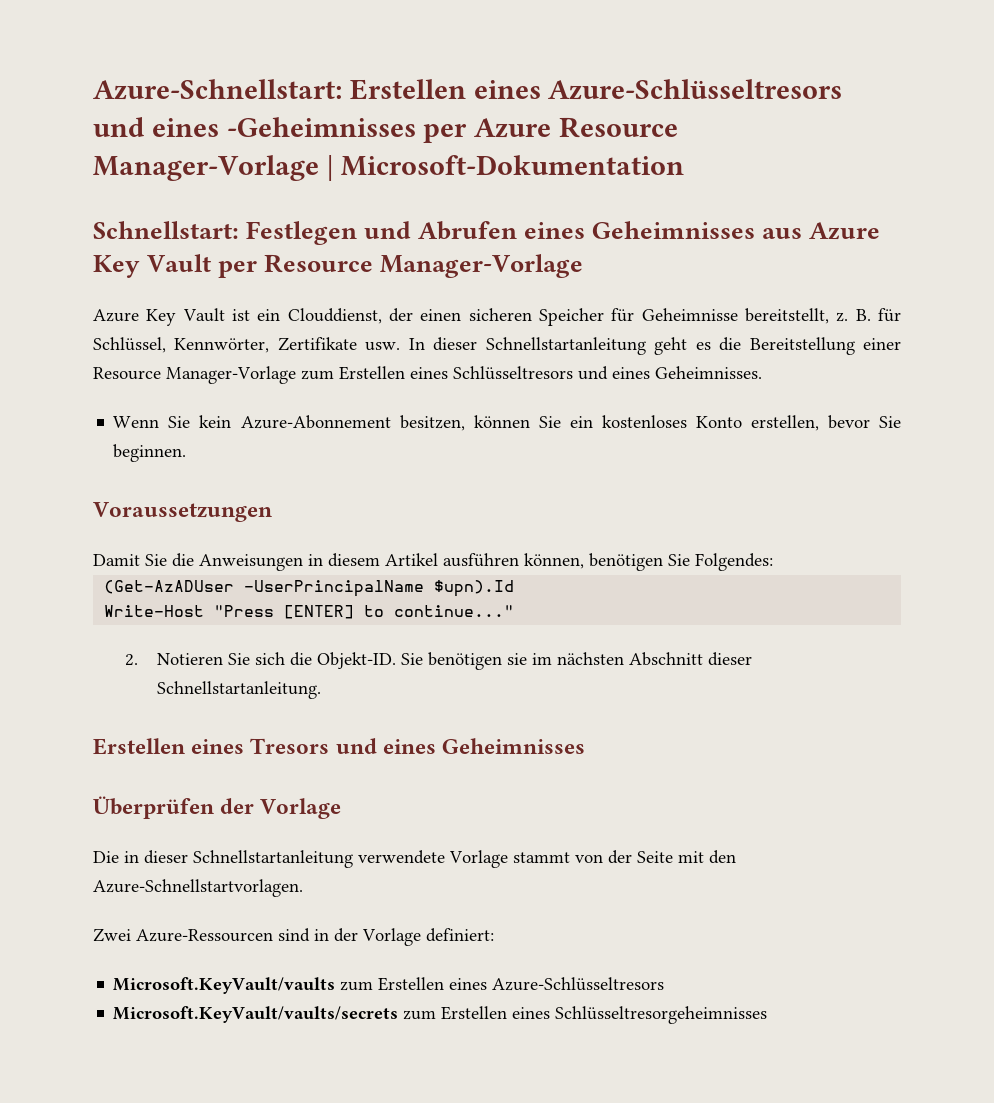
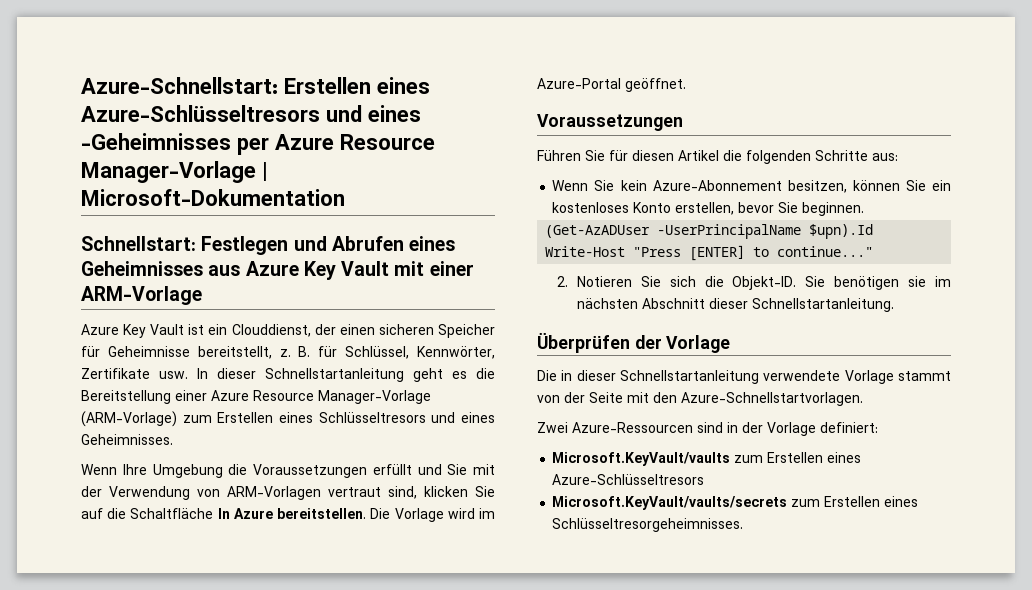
- Schnellstart: Festlegen und Abrufen eines Geheimnisses aus Azure Key Vault per Resource Manager-Vorlage
+ Schnellstart: Festlegen und Abrufen eines Geheimnisses aus Azure Key Vault mit einer ARM-Vorlage
- B. für Schlüssel, Kennwörter, Zertifikate usw. In dieser Schnellstartanleitung geht es die Bereitstellung einer Resource Manager-Vorlage zum Erstellen eines Schlüsseltresors und eines Geheimnisses.
+ B. für Schlüssel, Kennwörter, Zertifikate usw. In dieser Schnellstartanleitung geht es die Bereitstellung einer Azure Resource Manager-Vorlage (ARM-Vorlage) zum Erstellen eines Schlüsseltresors und eines Geheimnisses.
+ Wenn Ihre Umgebung die Voraussetzungen erfüllt und Sie mit der Verwendung von ARM-Vorlagen vertraut sind, klicken Sie auf die Schaltfläche In Azure bereitstellen. Die Vorlage wird im Azure-Portal geöffnet.
+ Voraussetzungen
+ Führen Sie für diesen Artikel die folgenden Schritte aus:
- Voraussetzungen
- Damit Sie die Anweisungen in diesem Artikel ausführen können, benötigen Sie Folgendes:
- Erstellen eines Tresors und eines Geheimnisses
- Microsoft.KeyVault/vaults/secrets zum Erstellen eines Schlüsseltresorgeheimnisses
+ Microsoft.KeyVault/vaults/secrets zum Erstellen eines Schlüsseltresorgeheimnisses.

